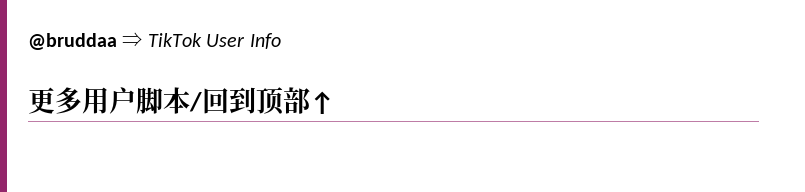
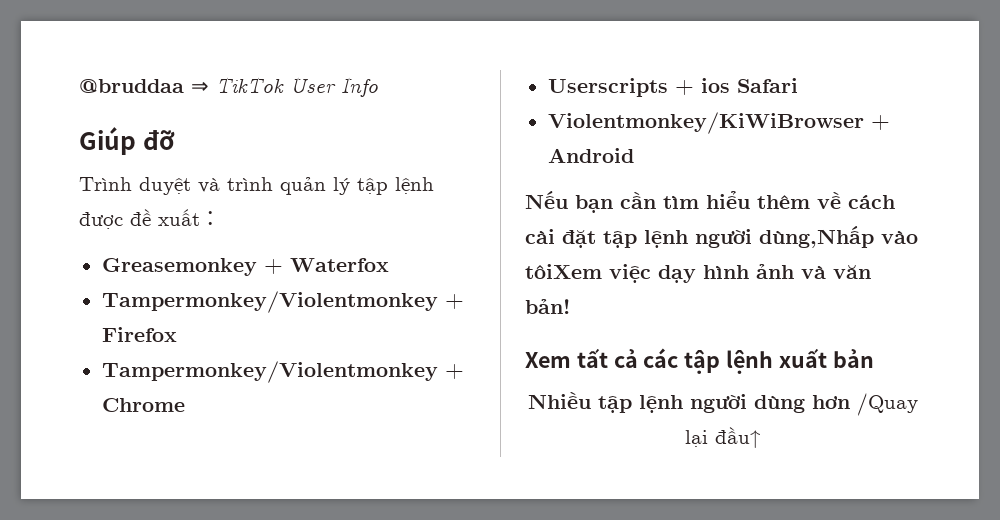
- 更多用户脚本/回到顶部↑
+ Giúp đỡ
+ Trình duyệt và trình quản lý tập lệnh được đề xuất：
+ Greasemonkey + Waterfox
+ Tampermonkey/Violentmonkey + Firefox
+ Tampermonkey/Violentmonkey + Chrome
+ Userscripts + ios Safari
+ Violentmonkey/KiWiBrowser + Android
+ Nếu bạn cần tìm hiểu thêm về cách cài đặt tập lệnh người dùng,Nhấp vào tôiXem việc dạy hình ảnh và văn bản!
+ Xem tất cả các tập lệnh xuất bản
+ Nhiều tập lệnh người dùng hơn /Quay lại đầu↑

